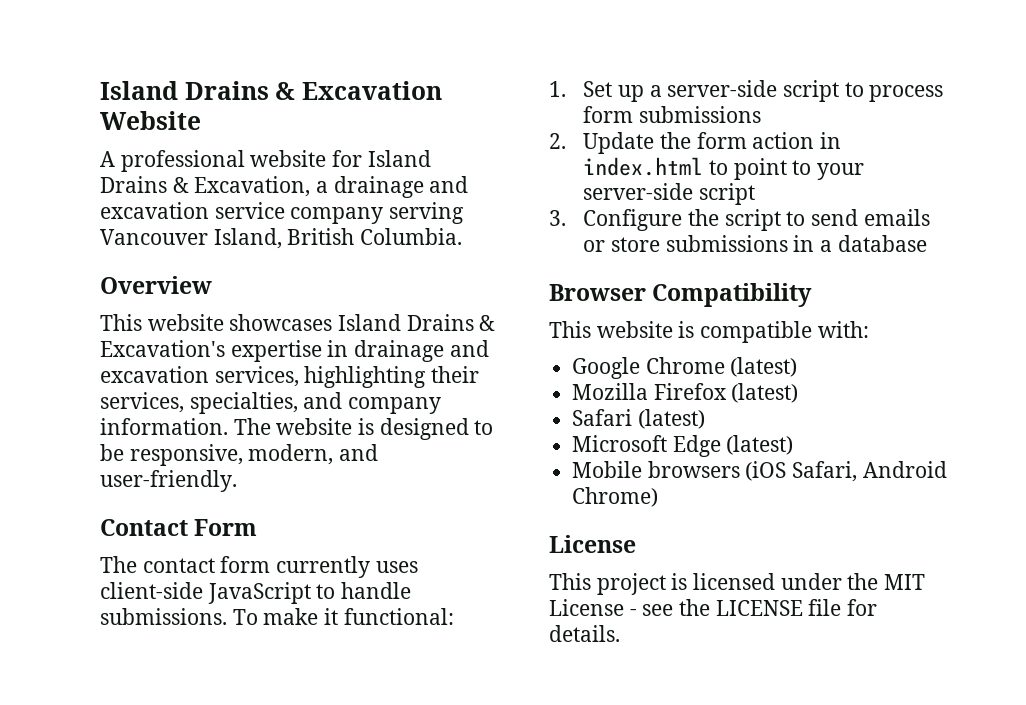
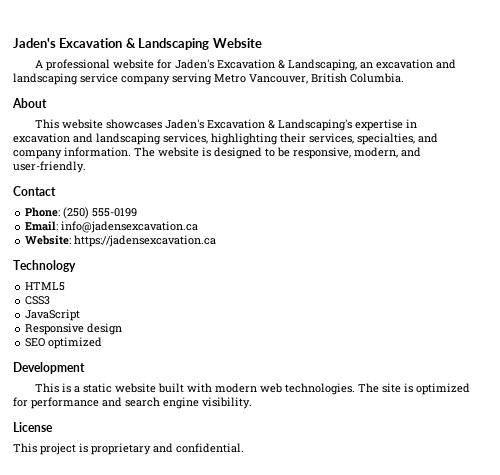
- Island Drains & Excavation Website
+ Jaden's Excavation & Landscaping Website
- A professional website for Island Drains & Excavation, a drainage and excavation service company serving Vancouver Island, British Columbia.
+ A professional website for Jaden's Excavation & Landscaping, an excavation and landscaping service company serving Metro Vancouver, British Columbia.
- Overview
+ About
- This website showcases Island Drains & Excavation's expertise in drainage and excavation services, highlighting their services, specialties, and company information.
+ This website showcases Jaden's Excavation & Landscaping's expertise in excavation and landscaping services, highlighting their services, specialties, and company information.
- Contact Form
- The contact form currently uses client-side JavaScript to handle submissions. To make it functional:
- 1. Set up a server-side script to process form submissions
- 2. Update the form action in index.html to point to your server-side script
- 3. Configure the script to send emails or store submissions in a database
- Browser Compatibility
- This website is compatible with:
- Google Chrome (latest)
- Mozilla Firefox (latest)
- Safari (latest)
- Microsoft Edge (latest)
- Mobile browsers (iOS Safari, Android Chrome)
+ Contact
+ Phone: (250) 555-0199
+ Email: info@jadensexcavation.ca
+ Website: https://jadensexcavation.ca
+ Technology
+ HTML5
+ CSS3
+ JavaScript
+ Responsive design
+ SEO optimized
+ Development
+ This is a static website built with modern web technologies. The site is optimized for performance and search engine visibility.
  License
- This project is licensed under the MIT License - see the LICENSE file for details.
+ This project is proprietary and confidential.

